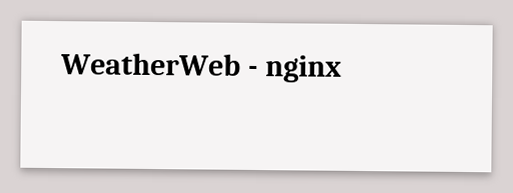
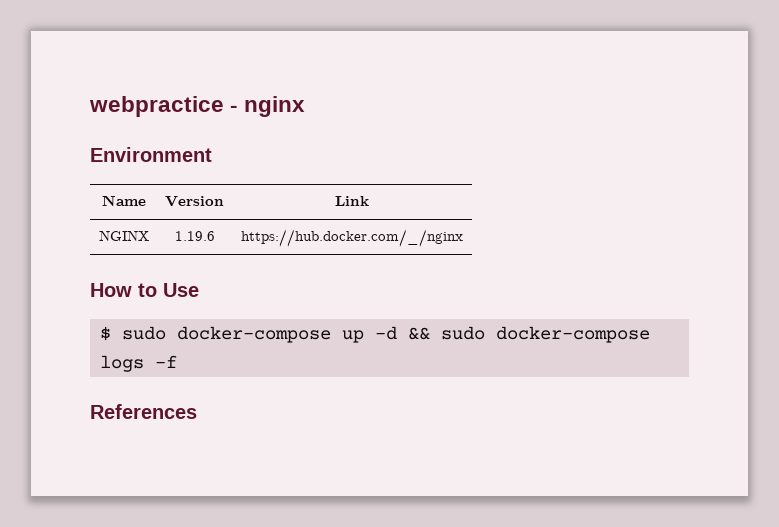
- WeatherWeb - nginx
+ webpractice - nginx
+ Environment
+ Name | Version | Link
+ NGINX | 1.19.6 | https://hub.docker.com/_/nginx
+ How to Use
+ $ sudo docker-compose up -d && sudo docker-compose logs -f
+ References

